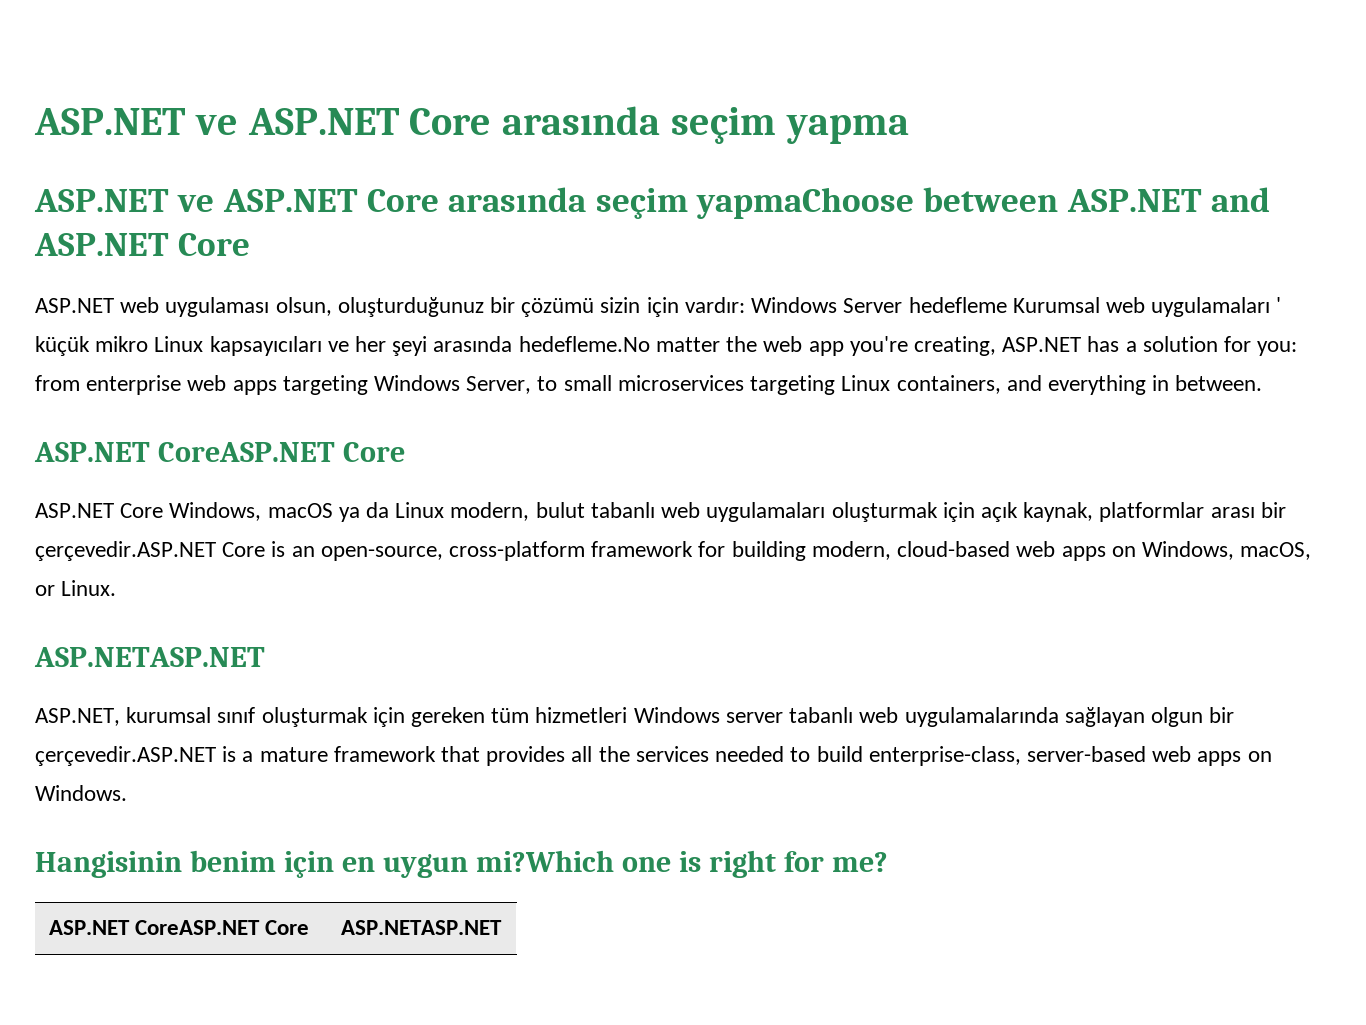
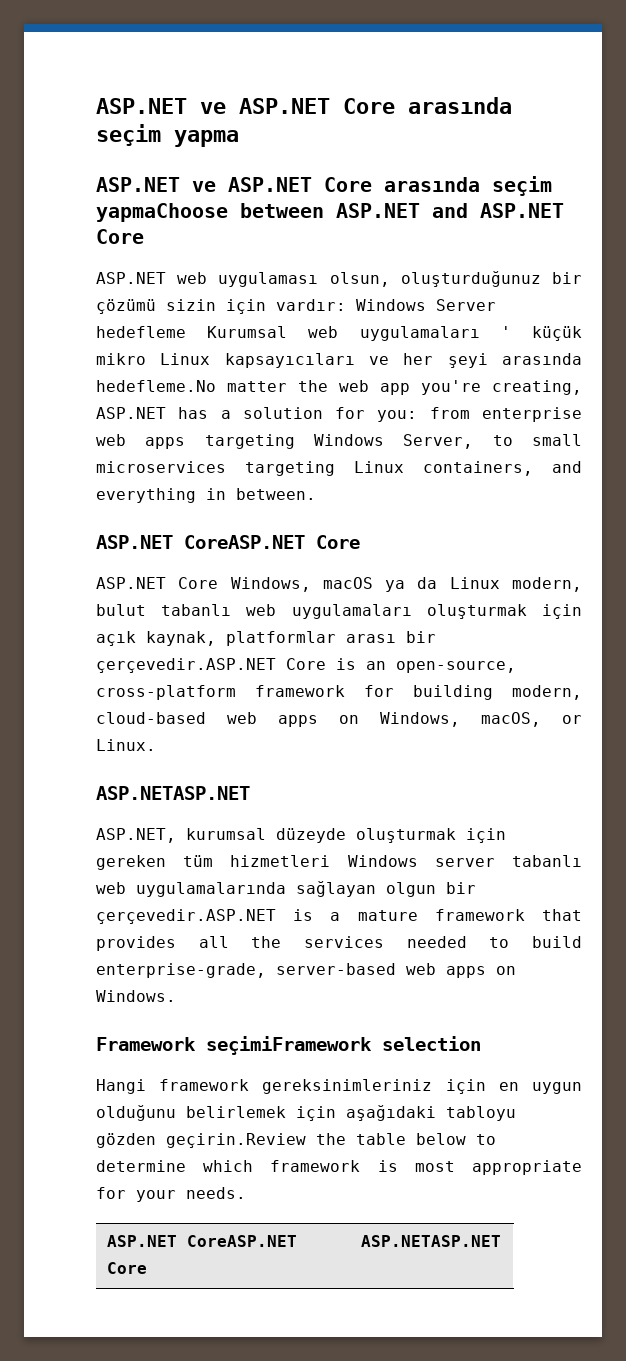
- ASP.NET, kurumsal sınıf oluşturmak için gereken tüm hizmetleri Windows server tabanlı web uygulamalarında sağlayan olgun bir çerçevedir.ASP.NET is a mature framework that provides all the services needed to build enterprise-class, server-based web apps on Windows.
+ ASP.NET, kurumsal düzeyde oluşturmak için gereken tüm hizmetleri Windows server tabanlı web uygulamalarında sağlayan olgun bir çerçevedir.ASP.NET is a mature framework that provides all the services needed to build enterprise-grade, server-based web apps on Windows.
- Hangisinin benim için en uygun mi?Which one is right for me?
+ Framework seçimiFramework selection
+ Hangi framework gereksinimleriniz için en uygun olduğunu belirlemek için aşağıdaki tabloyu gözden geçirin.Review the table below to determine which framework is most appropriate for your needs.

